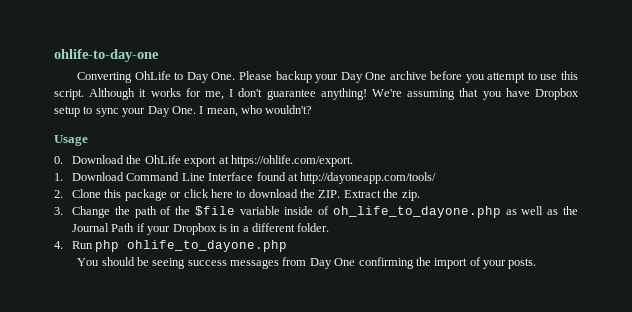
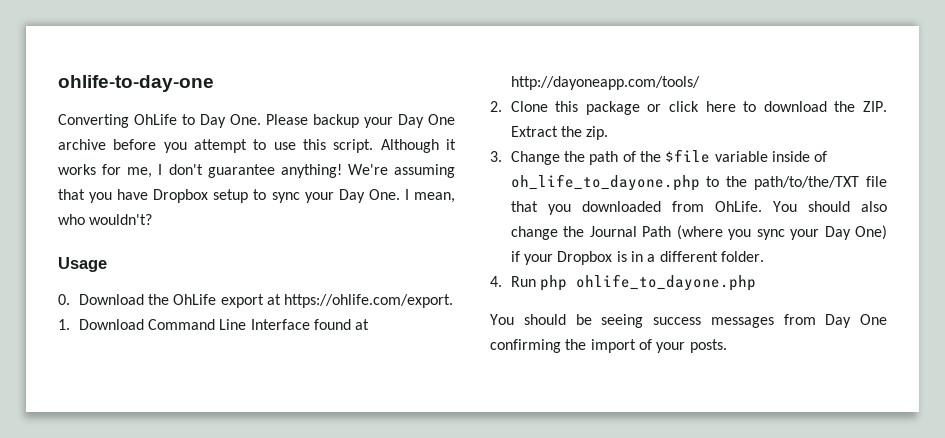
- 3. Change the path of the $file variable inside of oh_life_to_dayone.php as well as the Journal Path if your Dropbox is in a different folder.
+ 3. Change the path of the $file variable inside of oh_life_to_dayone.php to the path/to/the/TXT file that you downloaded from OhLife. You should also change the Journal Path (where you sync your Day One) if your Dropbox is in a different folder.

